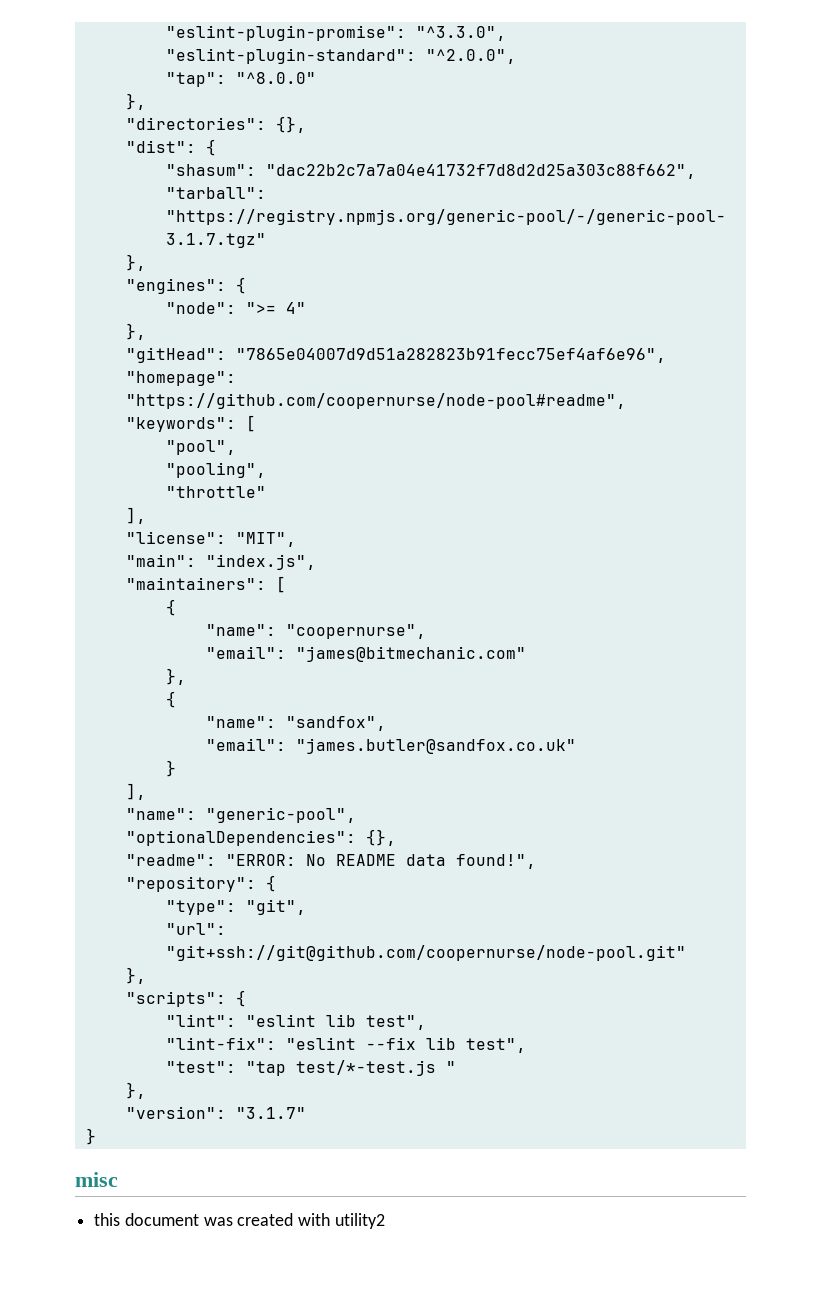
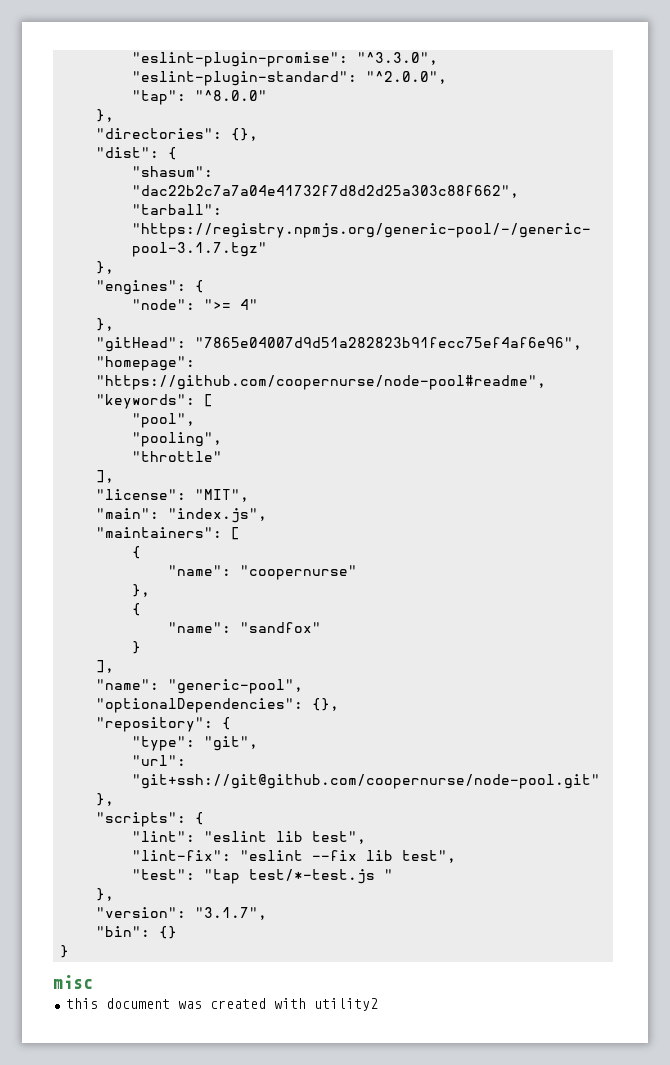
- "name": "coopernurse",
- "email": "james@bitmechanic.com"
+ "name": "coopernurse"
- "name": "sandfox",
- "email": "james.butler@sandfox.co.uk"
+ "name": "sandfox"
- "readme": "ERROR: No README data found!",
- "version": "3.1.7"
+ "version": "3.1.7",
+ "bin": {}

